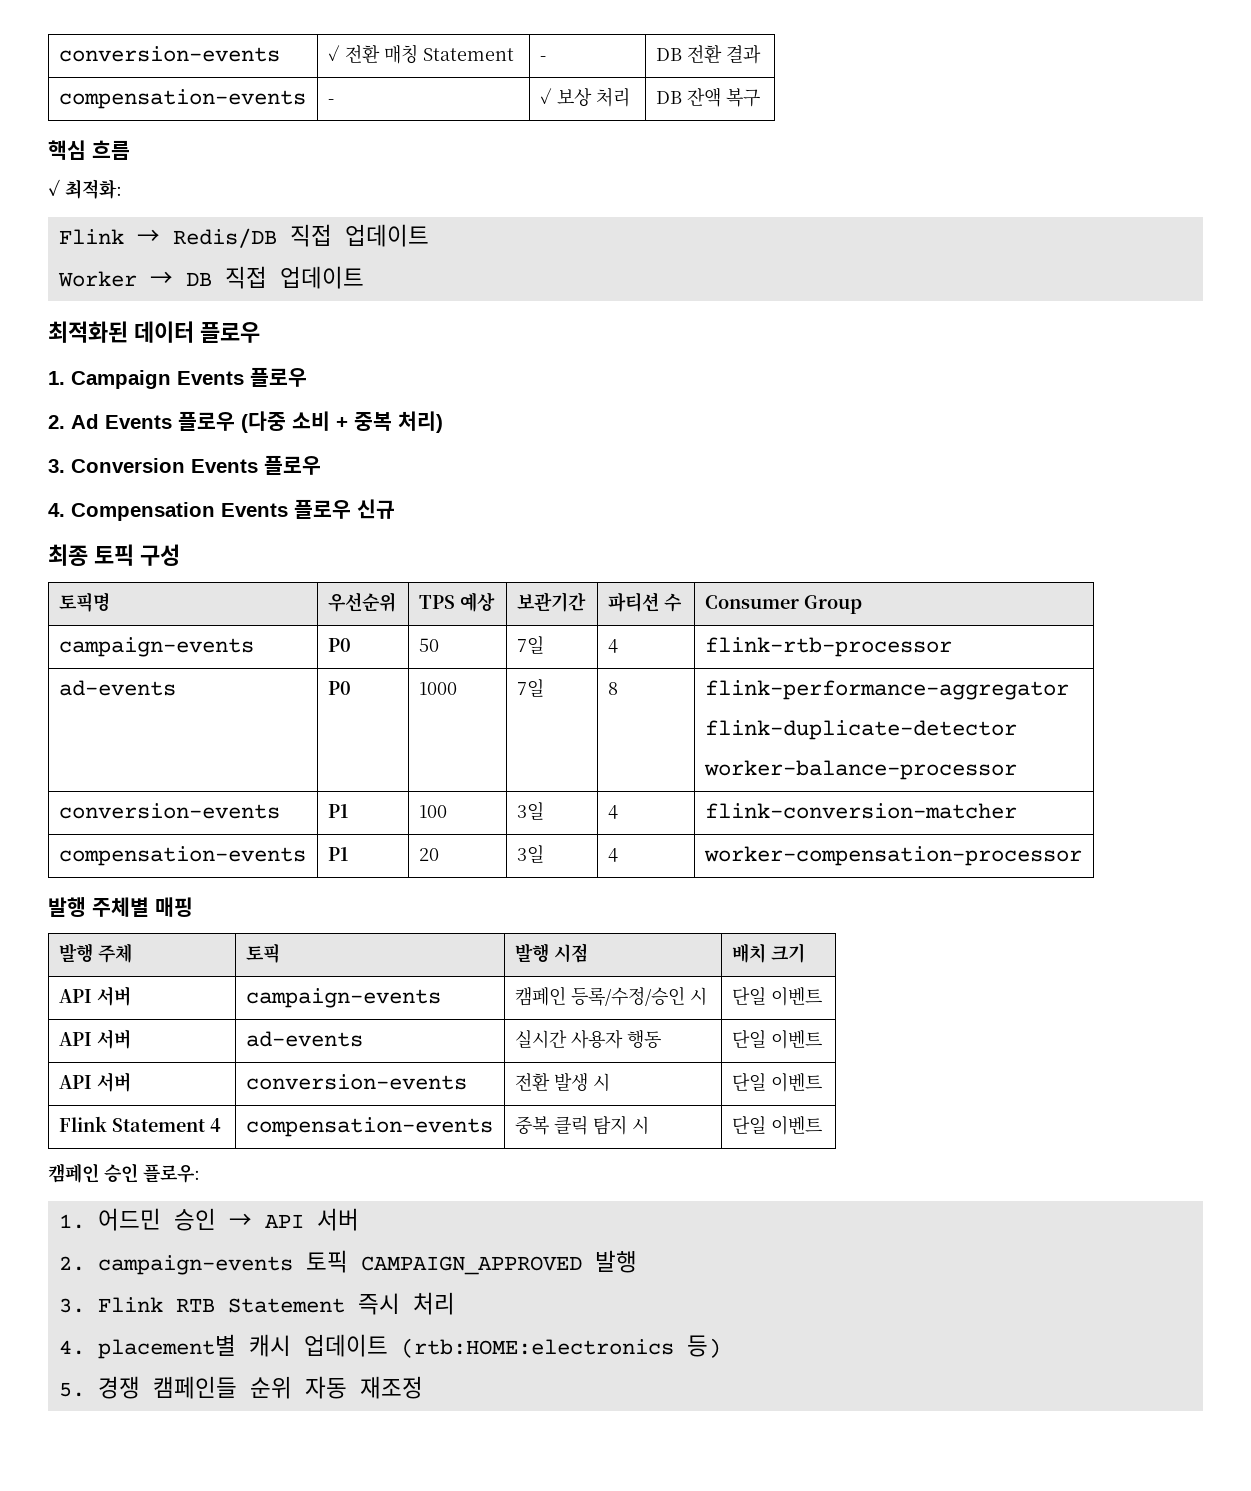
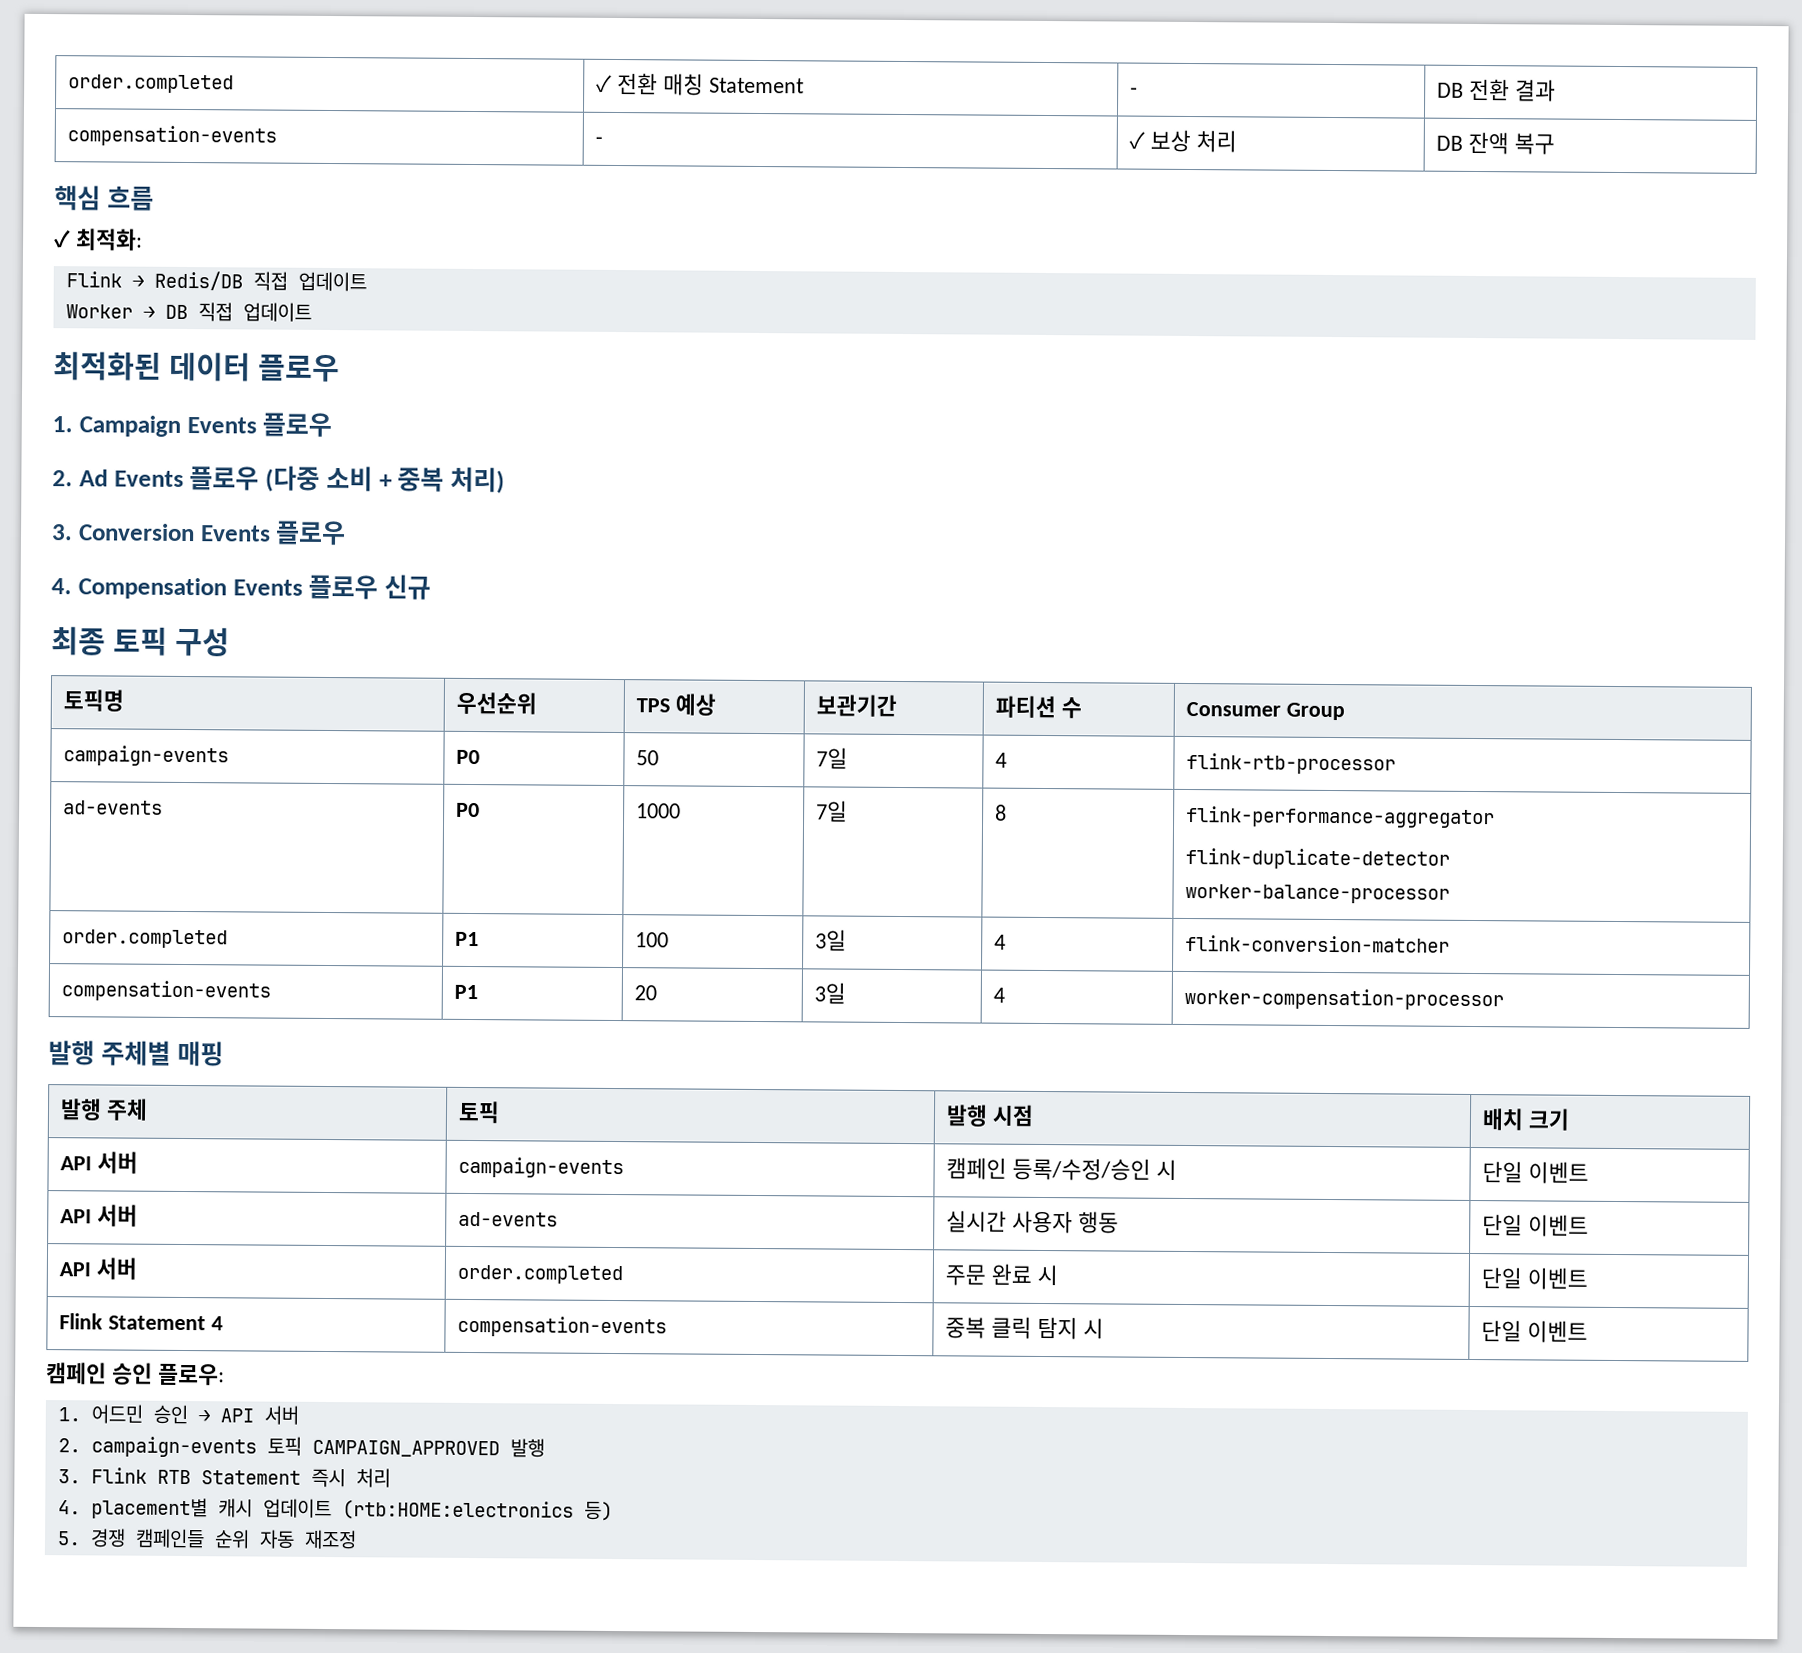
- conversion-events | ✓ 전환 매칭 Statement | - | DB 전환 결과
+ order.completed | ✓ 전환 매칭 Statement | - | DB 전환 결과
- conversion-events | P1 | 100 | 3일 | 4 | flink-conversion-matcher
+ order.completed | P1 | 100 | 3일 | 4 | flink-conversion-matcher
- API 서버 | conversion-events | 전환 발생 시 | 단일 이벤트
+ API 서버 | order.completed | 주문 완료 시 | 단일 이벤트

